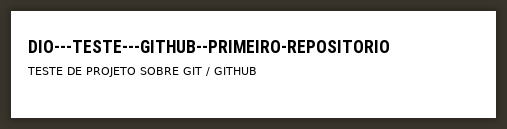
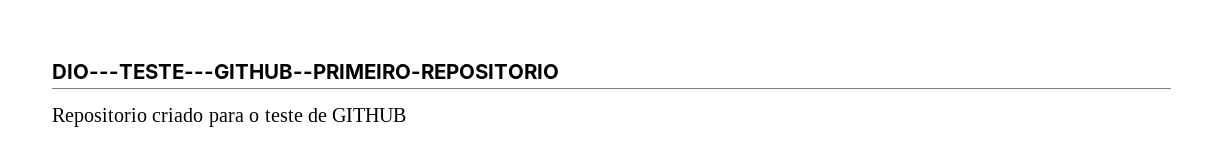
- TESTE DE PROJETO SOBRE GIT / GITHUB
+ Repositorio criado para o teste de GITHUB

